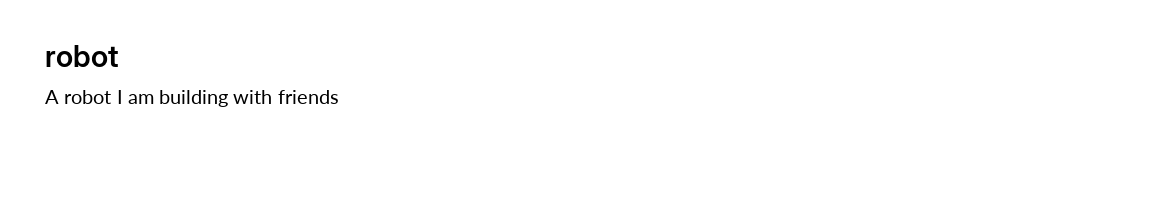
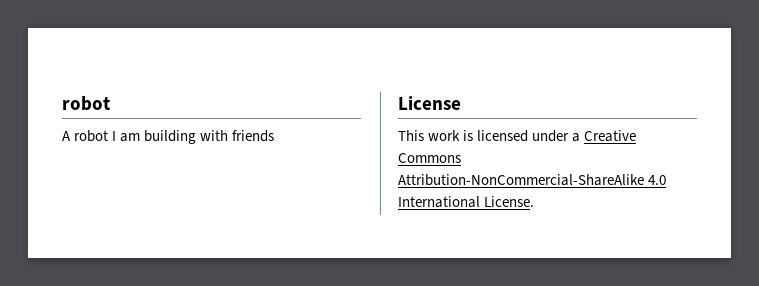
+ License
+ This work is licensed under a Creative Commons Attribution-NonCommercial-ShareAlike 4.0 International License.

